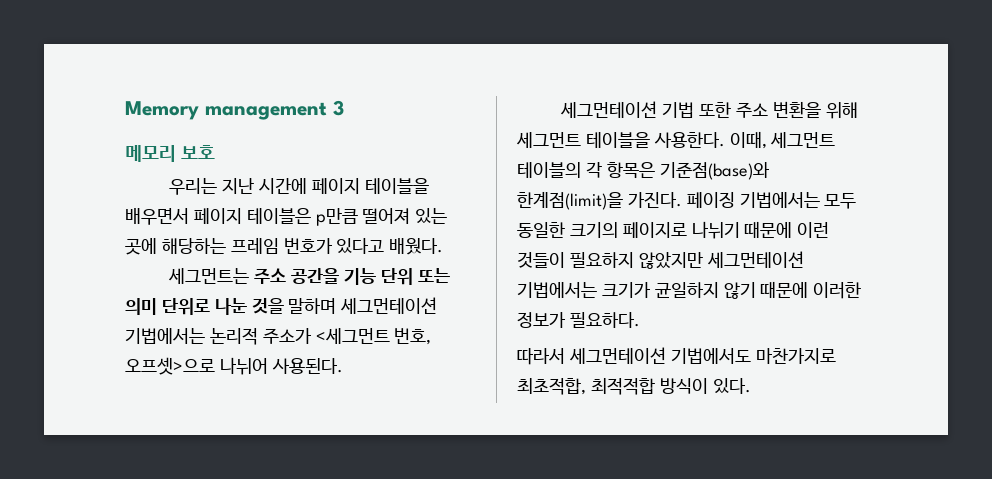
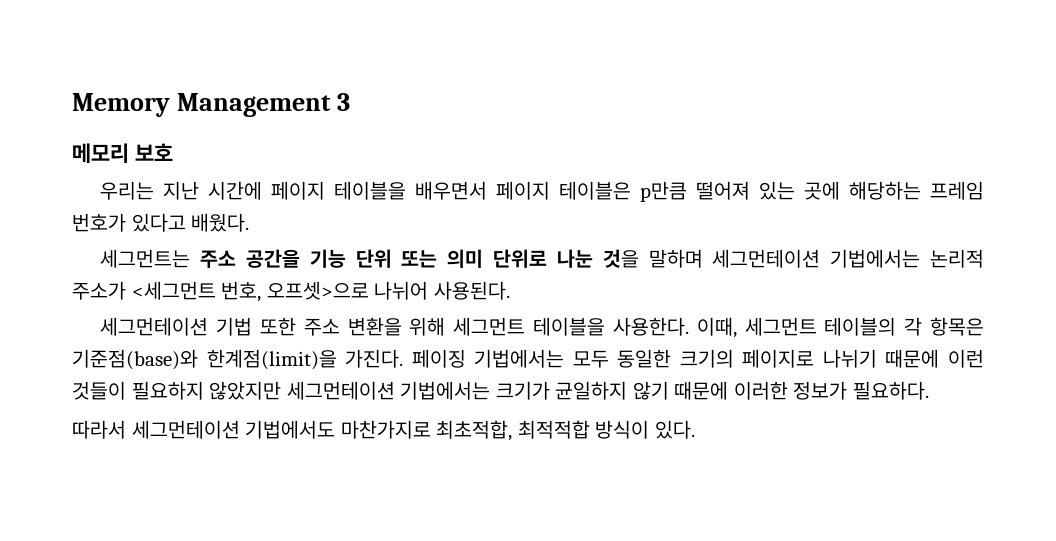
- Memory management 3
+ Memory Management 3

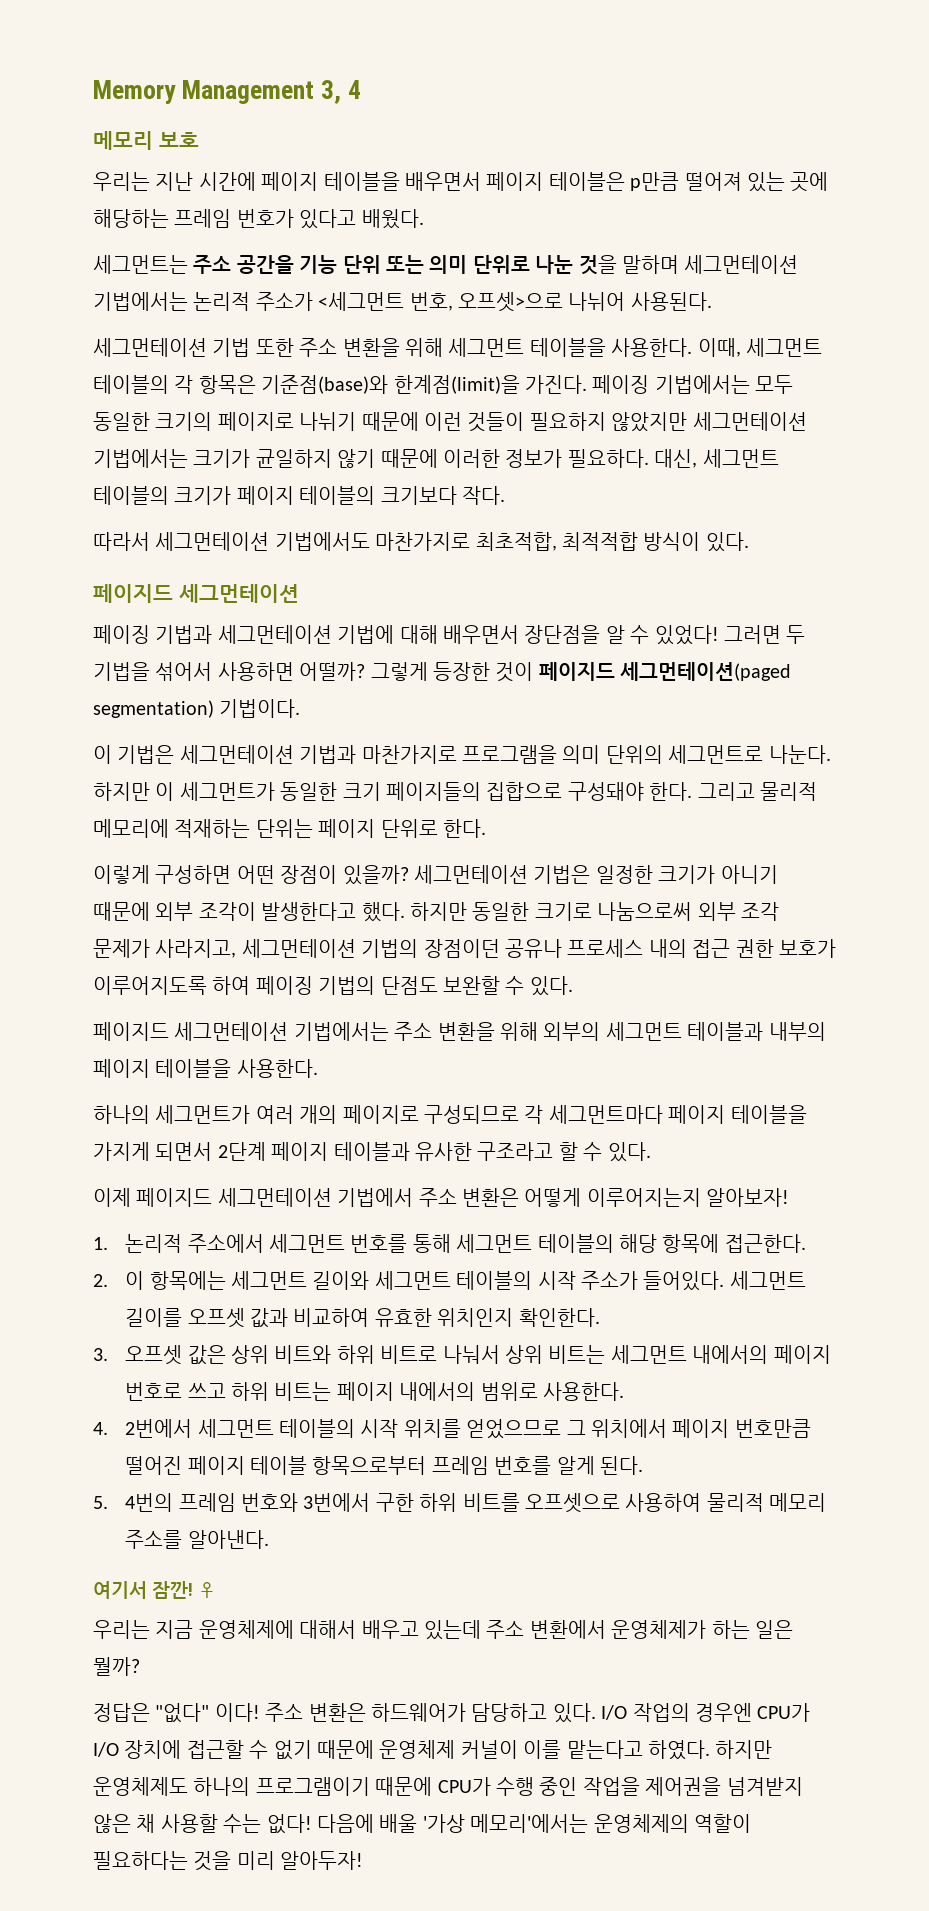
- Memory Management 3
+ Memory Management 3, 4
+ 대신, 세그먼트 테이블의 크기가 페이지 테이블의 크기보다 작다.
  따라서 세그먼테이션 기법에서도 마찬가지로 최초적합, 최적적합 방식이 있다.
+ 페이지드 세그먼테이션
+ 페이징 기법과 세그먼테이션 기법에 대해 배우면서 장단점을 알 수 있었다! 그러면 두 기법을 섞어서 사용하면 어떨까? 그렇게 등장한 것이 페이지드 세그먼테이션(paged segmentation) 기법이다.
+ 이 기법은 세그먼테이션 기법과 마찬가지로 프로그램을 의미 단위의 세그먼트로 나눈다. 하지만 이 세그먼트가 동일한 크기 페이지들의 집합으로 구성돼야 한다. 그리고 물리적 메모리에 적재하는 단위는 페이지 단위로 한다.
+ 이렇게 구성하면 어떤 장점이 있을까? 세그먼테이션 기법은 일정한 크기가 아니기 때문에 외부 조각이 발생한다고 했다. 하지만 동일한 크기로 나눔으로써 외부 조각 문제가 사라지고, 세그먼테이션 기법의 장점이던 공유나 프로세스 내의 접근 권한 보호가 이루어지도록 하여 페이징 기법의 단점도 보완할 수 있다.
+ 페이지드 세그먼테이션 기법에서는 주소 변환을 위해 외부의 세그먼트 테이블과 내부의 페이지 테이블을 사용한다.
+ 하나의 세그먼트가 여러 개의 페이지로 구성되므로 각 세그먼트마다 페이지 테이블을 가지게 되면서 2단계 페이지 테이블과 유사한 구조라고 할 수 있다.
+ 이제 페이지드 세그먼테이션 기법에서 주소 변환은 어떻게 이루어지는지 알아보자!
+ 1. 논리적 주소에서 세그먼트 번호를 통해 세그먼트 테이블의 해당 항목에 접근한다.
+ 2. 이 항목에는 세그먼트 길이와 세그먼트 테이블의 시작 주소가 들어있다. 세그먼트 길이를 오프셋 값과 비교하여 유효한 위치인지 확인한다.
+ 3. 오프셋 값은 상위 비트와 하위 비트로 나눠서 상위 비트는 세그먼트 내에서의 페이지 번호로 쓰고 하위 비트는 페이지 내에서의 범위로 사용한다.
+ 4. 2번에서 세그먼트 테이블의 시작 위치를 얻었으므로 그 위치에서 페이지 번호만큼 떨어진 페이지 테이블 항목으로부터 프레임 번호를 알게 된다.
+ 5. 4번의 프레임 번호와 3번에서 구한 하위 비트를 오프셋으로 사용하여 물리적 메모리 주소를 알아낸다.
+ 여기서 잠깐! ♀
+ 우리는 지금 운영체제에 대해서 배우고 있는데 주소 변환에서 운영체제가 하는 일은 뭘까?
+ 정답은 "없다" 이다! 주소 변환은 하드웨어가 담당하고 있다. I/O 작업의 경우엔 CPU가 I/O 장치에 접근할 수 없기 때문에 운영체제 커널이 이를 맡는다고 하였다. 하지만 운영체제도 하나의 프로그램이기 때문에 CPU가 수행 중인 작업을 제어권을 넘겨받지 않은 채 사용할 수는 없다! 다음에 배울 '가상 메모리'에서는 운영체제의 역할이 필요하다는 것을 미리 알아두자!

